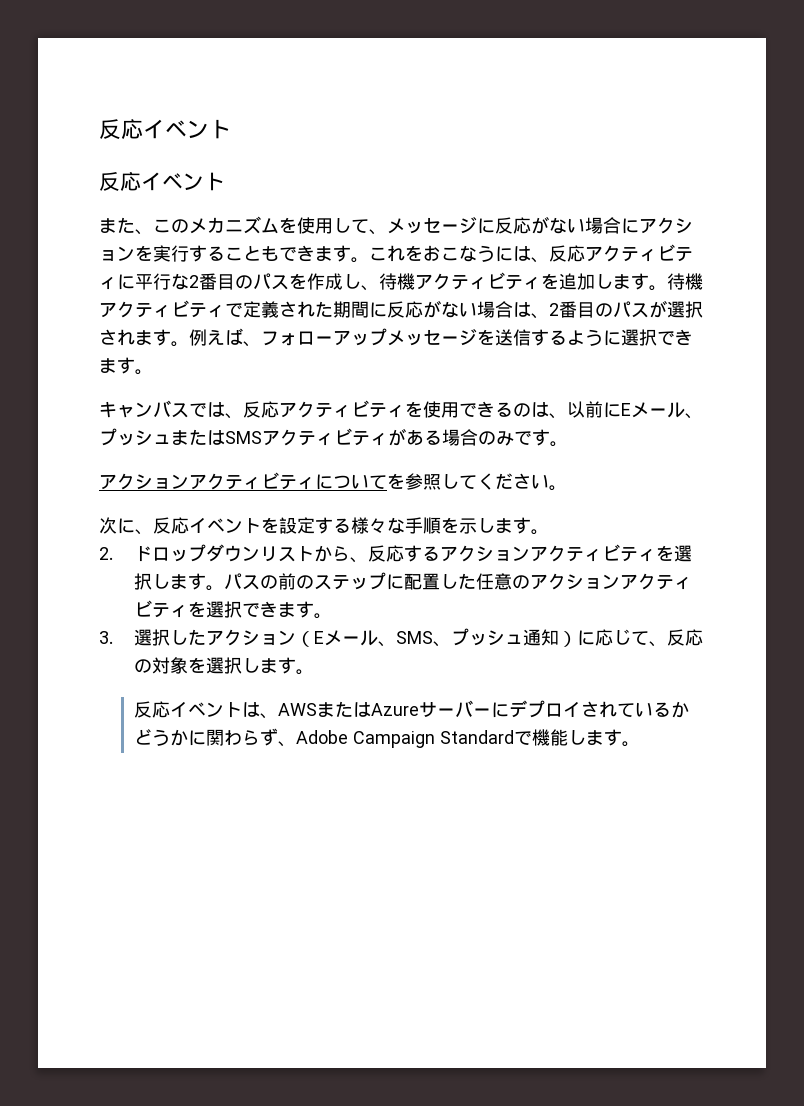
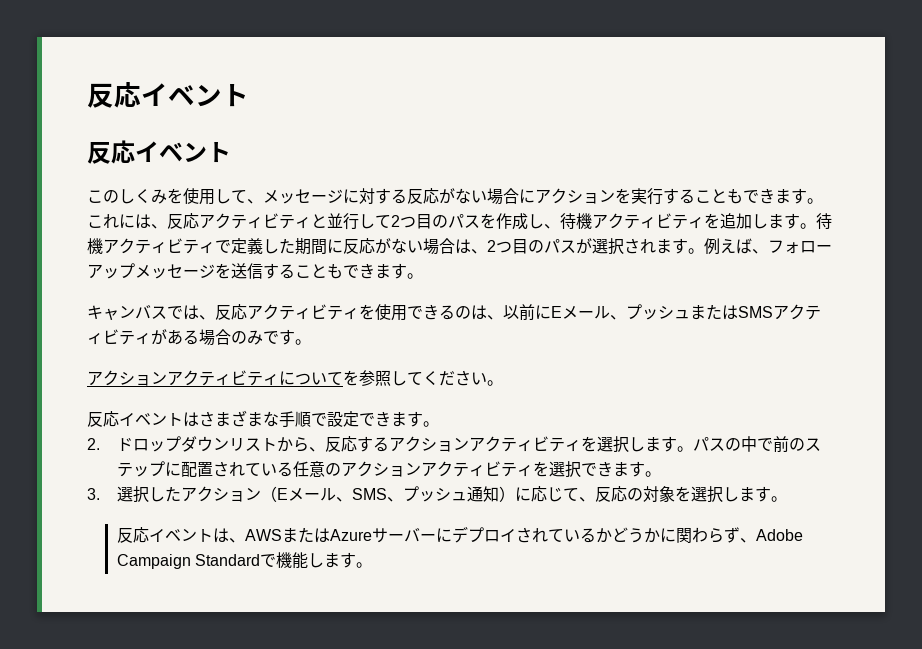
- また、このメカニズムを使用して、メッセージに反応がない場合にアクションを実行することもできます。
+ このしくみを使用して、メッセージに対する反応がない場合にアクションを実行することもできます。
- これをおこなうには、反応アクティビティに平行な2番目のパスを作成し、待機アクティビティを追加します。
+ これには、反応アクティビティと並行して2つ目のパスを作成し、待機アクティビティを追加します。
- 待機アクティビティで定義された期間に反応がない場合は、2番目のパスが選択されます。
+ 待機アクティビティで定義した期間に反応がない場合は、2つ目のパスが選択されます。
- 例えば、フォローアップメッセージを送信するように選択できます。
+ 例えば、フォローアップメッセージを送信することもできます。
- 次に、反応イベントを設定する様々な手順を示します。
+ 反応イベントはさまざまな手順で設定できます。
- パスの前のステップに配置した任意のアクションアクティビティを選択できます。
+ パスの中で前のステップに配置されている任意のアクションアクティビティを選択できます。

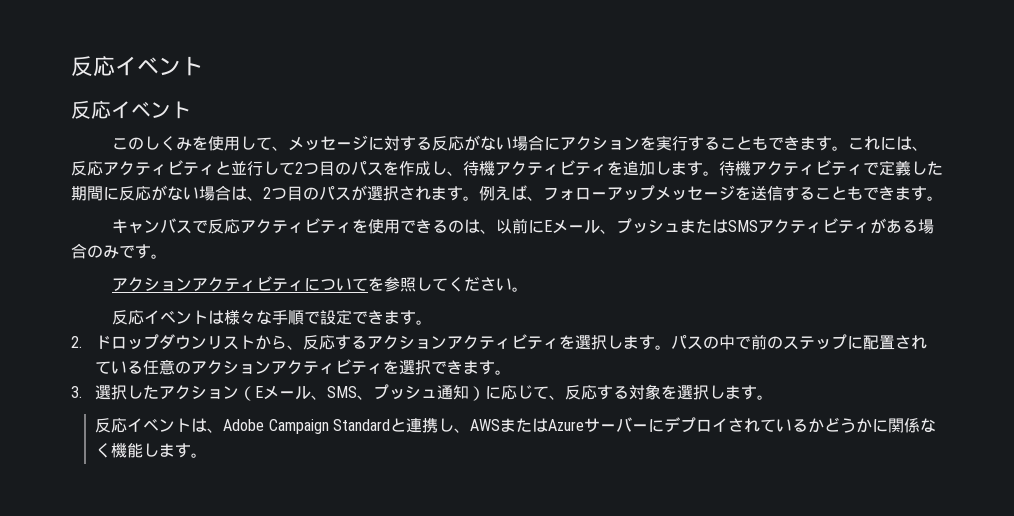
- キャンバスでは、反応アクティビティを使用できるのは、以前にEメール、プッシュまたはSMSアクティビティがある場合のみです。
+ キャンバスで反応アクティビティを使用できるのは、以前にEメール、プッシュまたはSMSアクティビティがある場合のみです。
- 反応イベントはさまざまな手順で設定できます。
+ 反応イベントは様々な手順で設定できます。
- 3.選択したアクション（Eメール、SMS、プッシュ通知）に応じて、反応の対象を選択します。
+ 3.選択したアクション（Eメール、SMS、プッシュ通知）に応じて、反応する対象を選択します。
- 反応イベントは、AWSまたはAzureサーバーにデプロイされているかどうかに関わらず、Adobe Campaign Standardで機能します。
+ 反応イベントは、Adobe Campaign Standardと連携し、AWSまたはAzureサーバーにデプロイされているかどうかに関係なく機能します。

